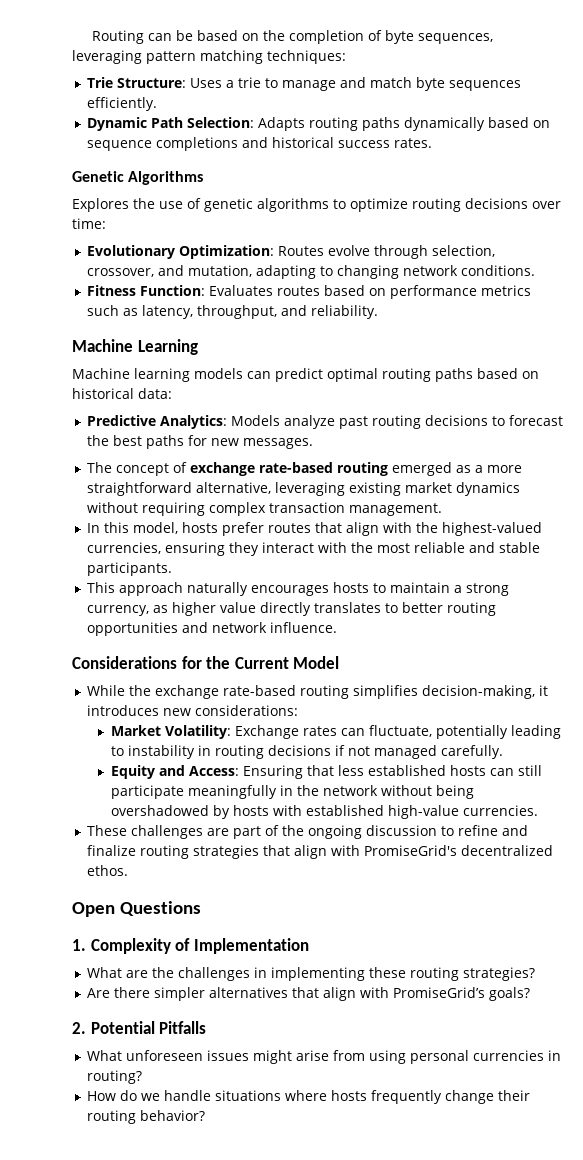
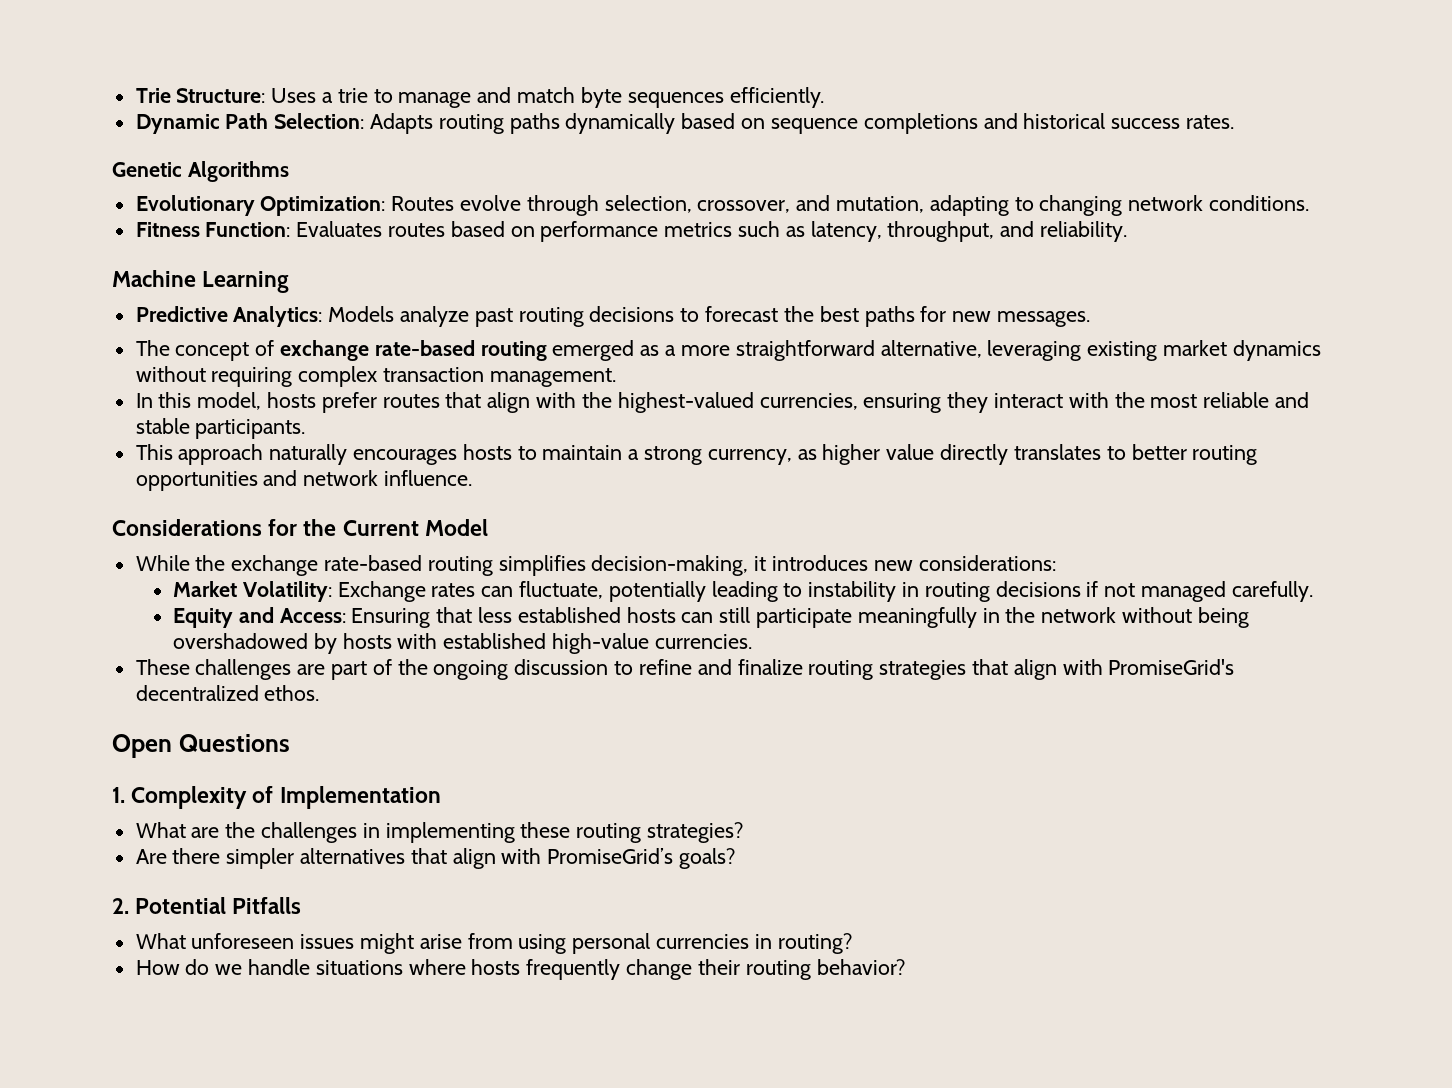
- Routing can be based on the completion of byte sequences, leveraging pattern matching techniques:
- Explores the use of genetic algorithms to optimize routing decisions over time:
- Machine learning models can predict optimal routing paths based on historical data:

